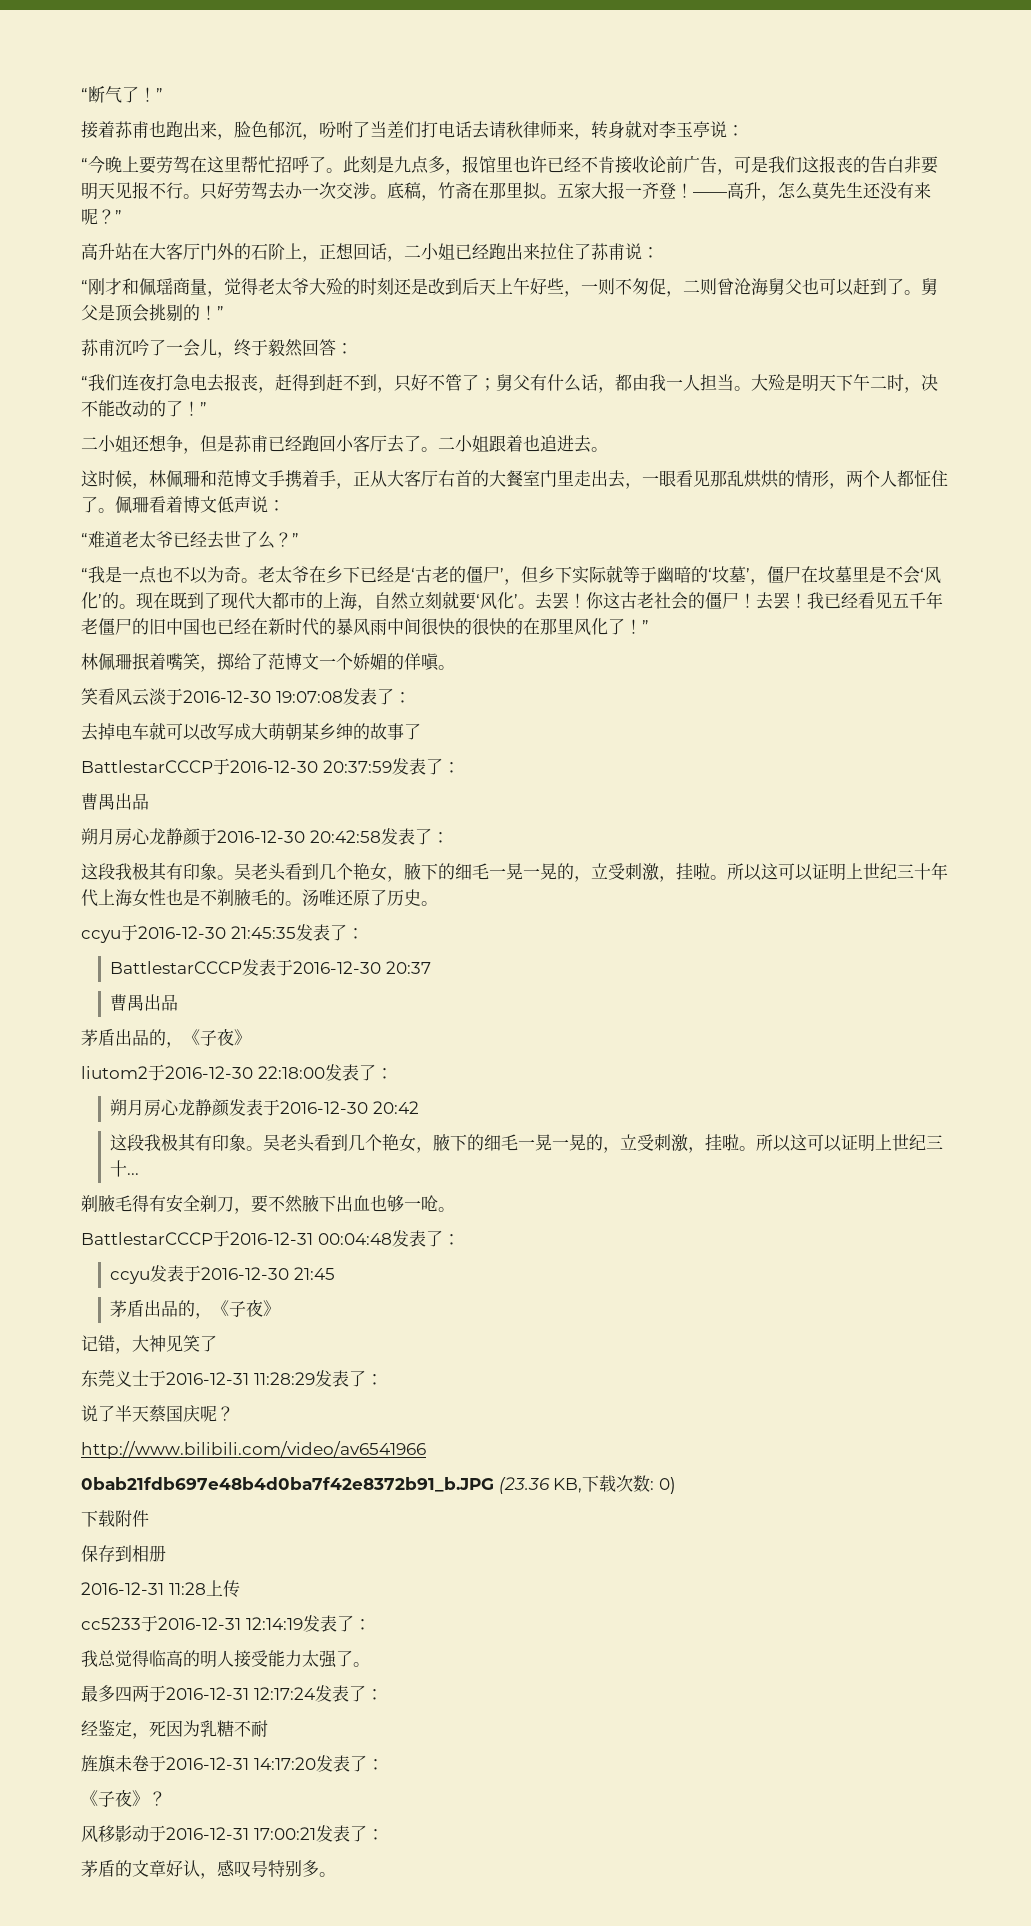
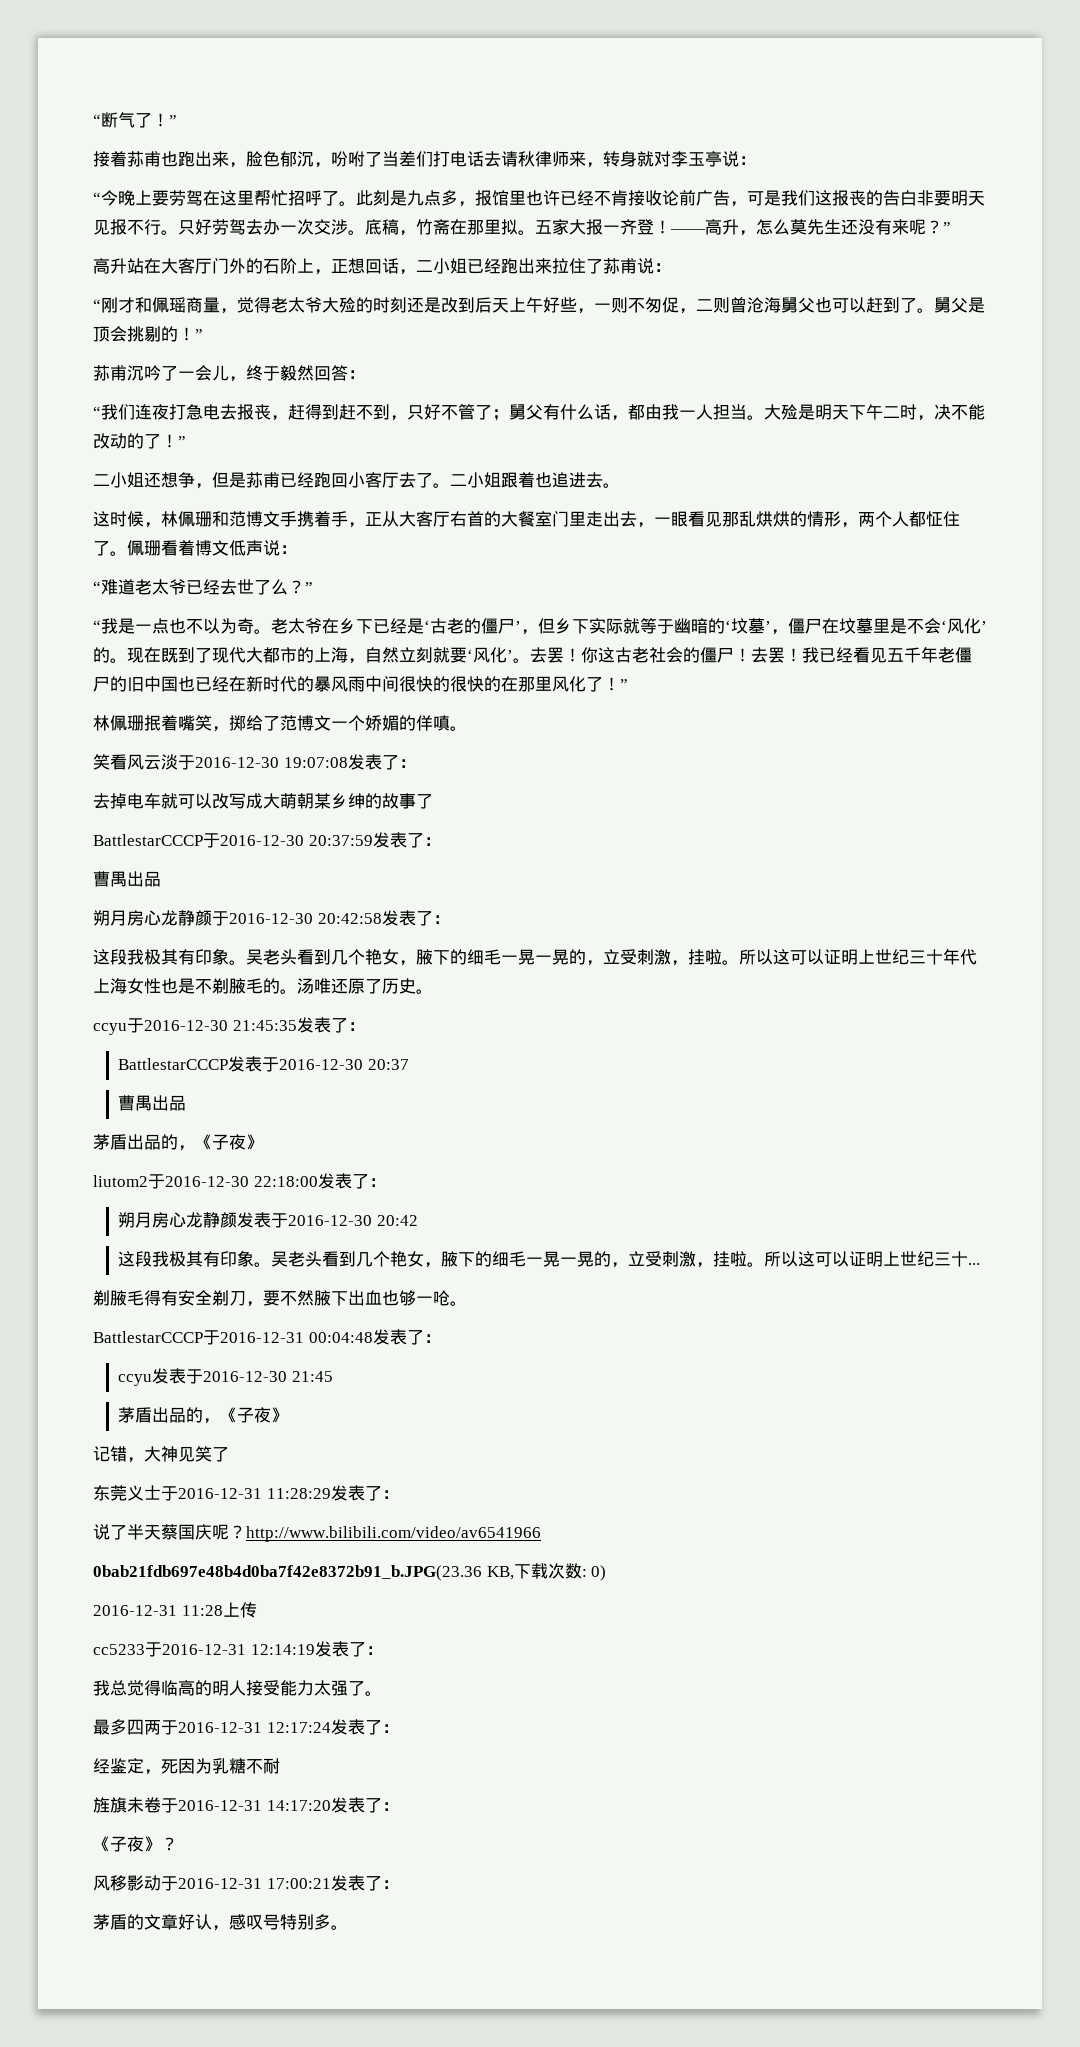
- 说了半天蔡国庆呢？
- http://www.bilibili.com/video/av6541966
+ 说了半天蔡国庆呢？http://www.bilibili.com/video/av6541966
- 0bab21fdb697e48b4d0ba7f42e8372b91_b.JPG (23.36 KB,下载次数: 0)
+ 0bab21fdb697e48b4d0ba7f42e8372b91_b.JPG(23.36 KB,下载次数: 0)
- 下载附件
- 保存到相册

